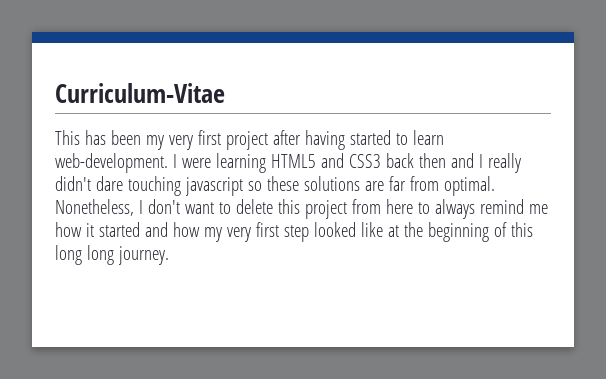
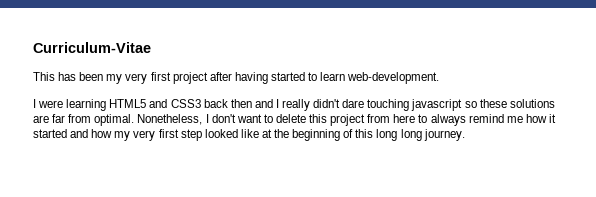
- This has been my very first project after having started to learn web-development. I were learning HTML5 and CSS3 back then and I really didn't dare touching javascript so these solutions are far from optimal.
+ This has been my very first project after having started to learn web-development.
+ I were learning HTML5 and CSS3 back then and I really didn't dare touching javascript so these solutions are far from optimal.

